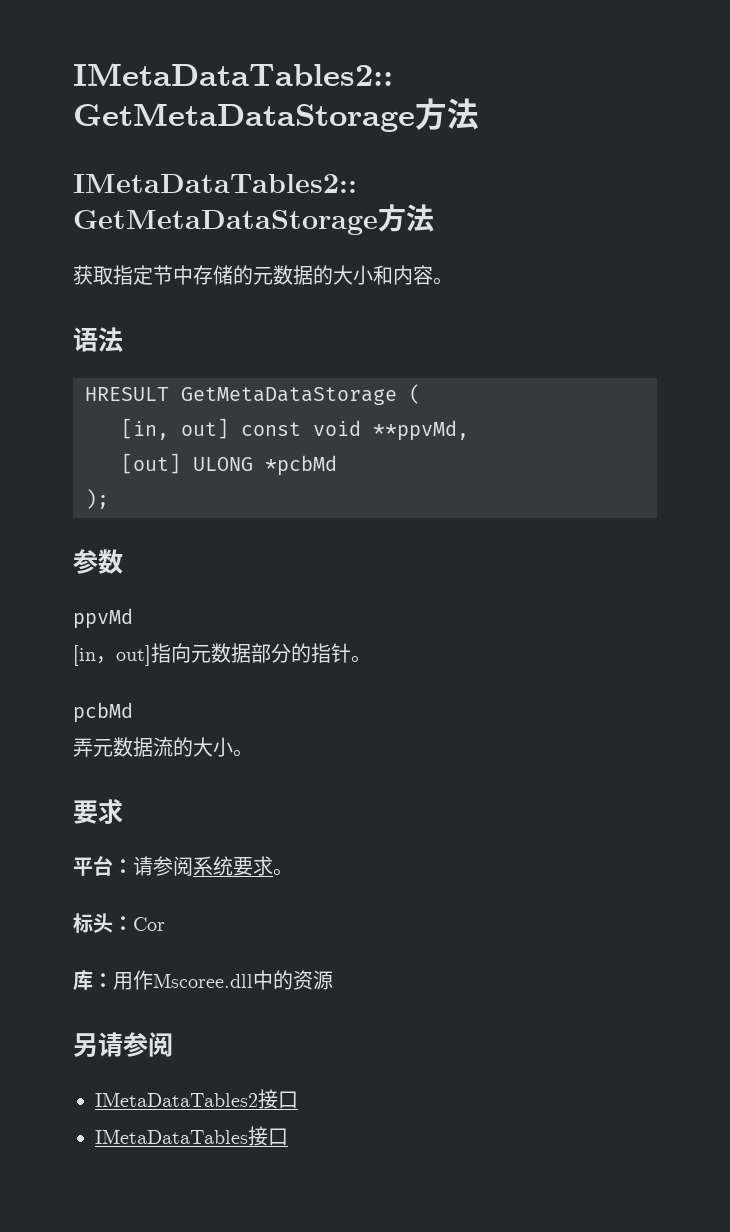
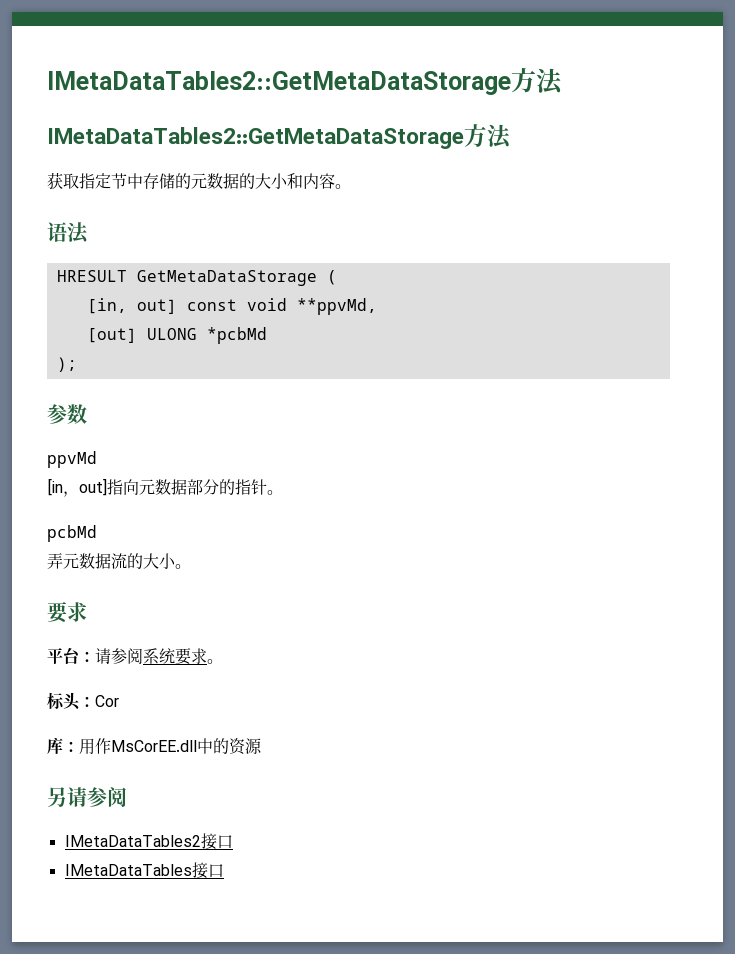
- 库：用作Mscoree.dll中的资源
+ 库：用作MsCorEE.dll中的资源

